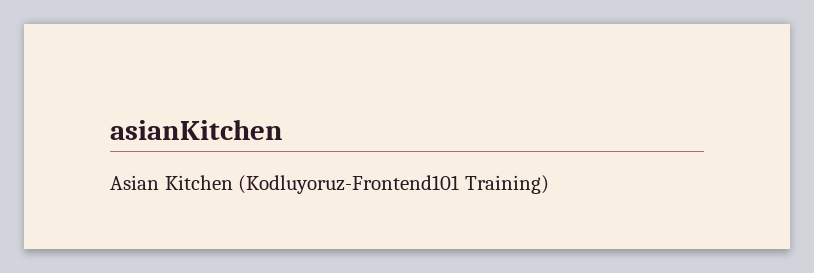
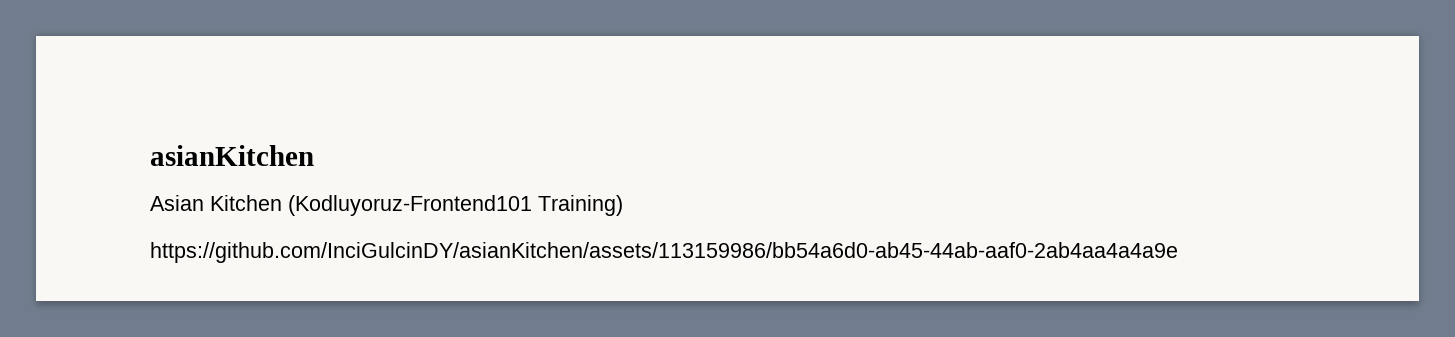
+ https://github.com/InciGulcinDY/asianKitchen/assets/113159986/bb54a6d0-ab45-44ab-aaf0-2ab4aa4a4a9e

